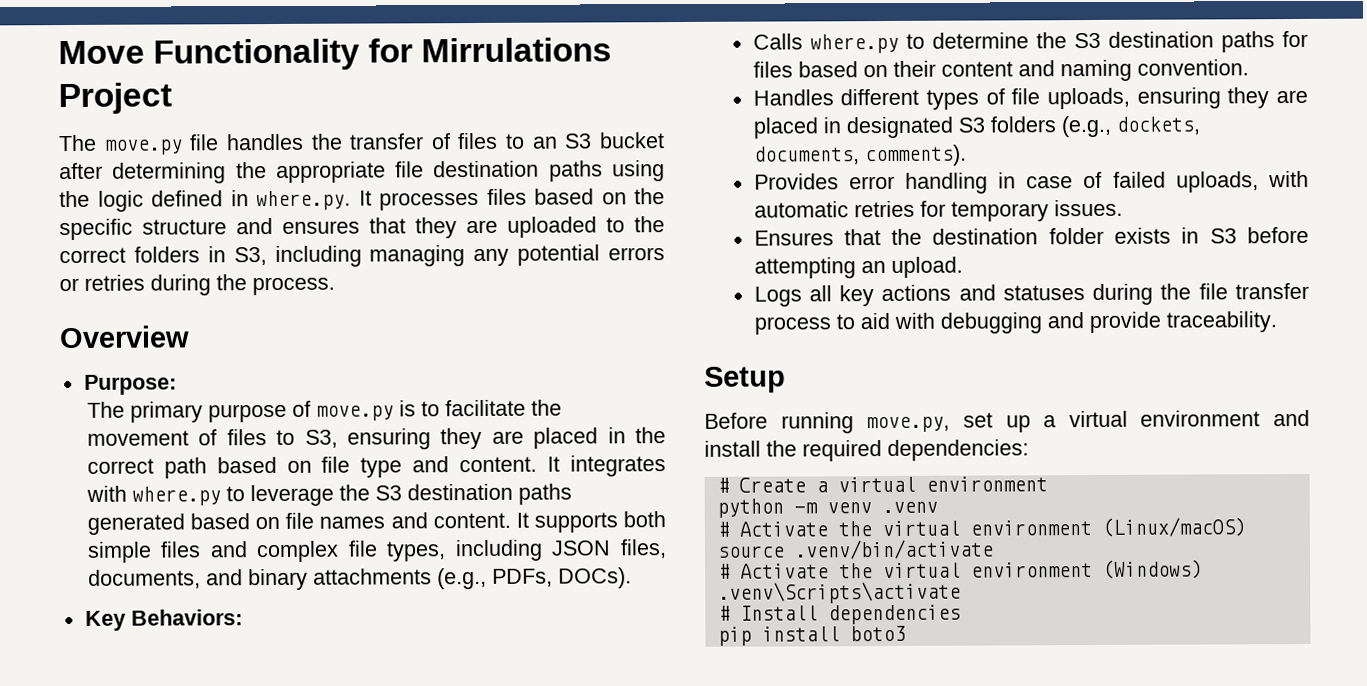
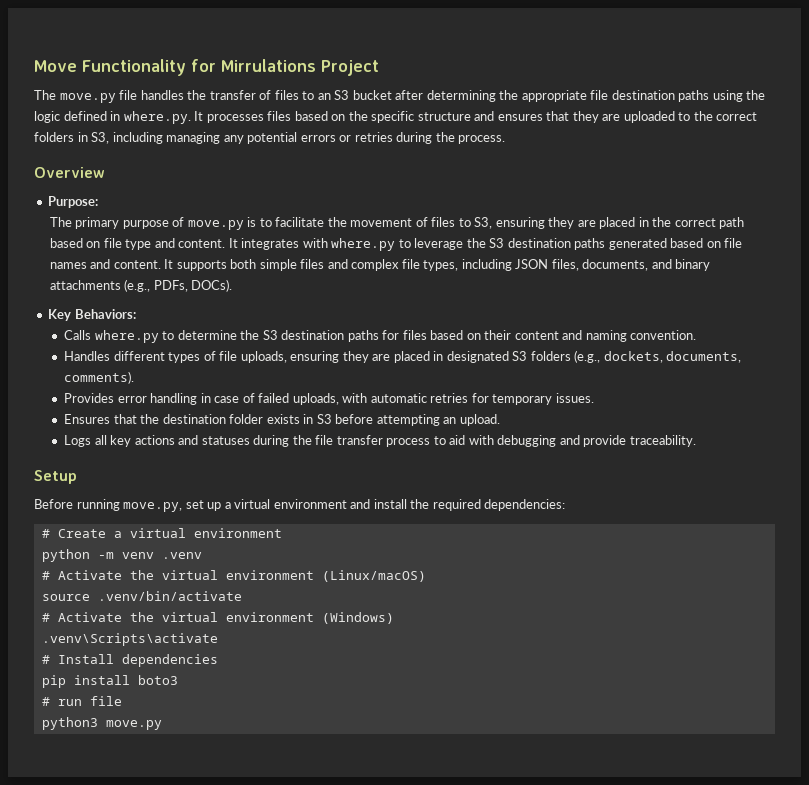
+ # run file
+ python3 move.py

